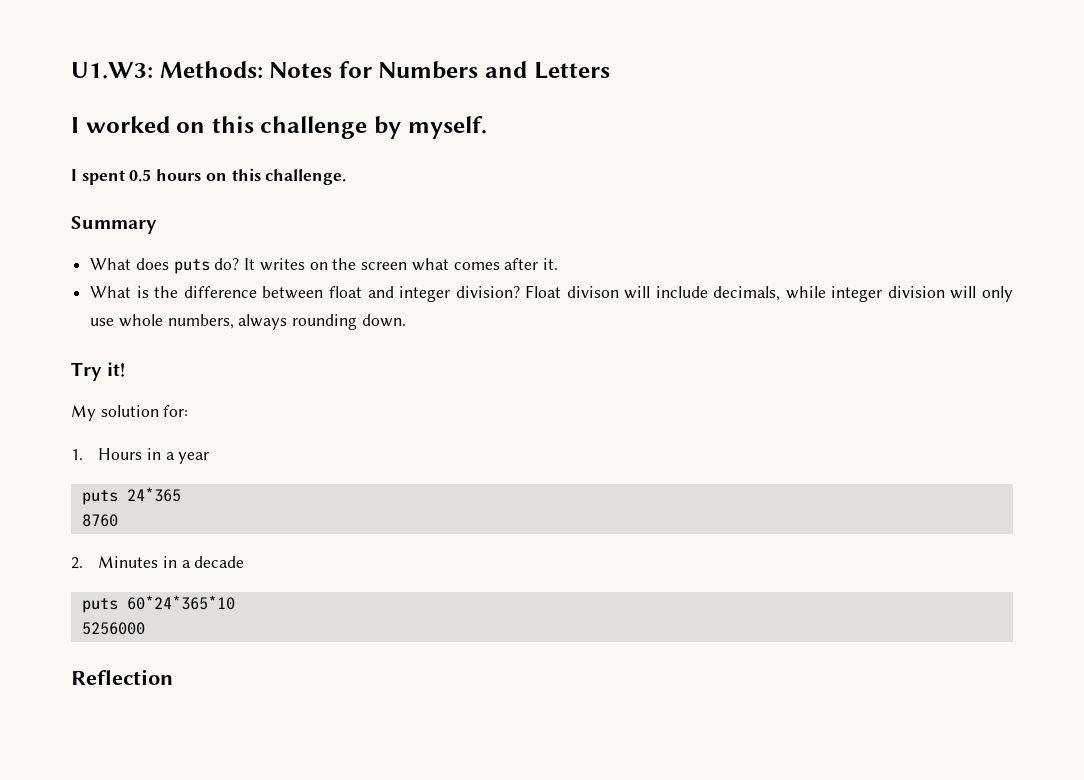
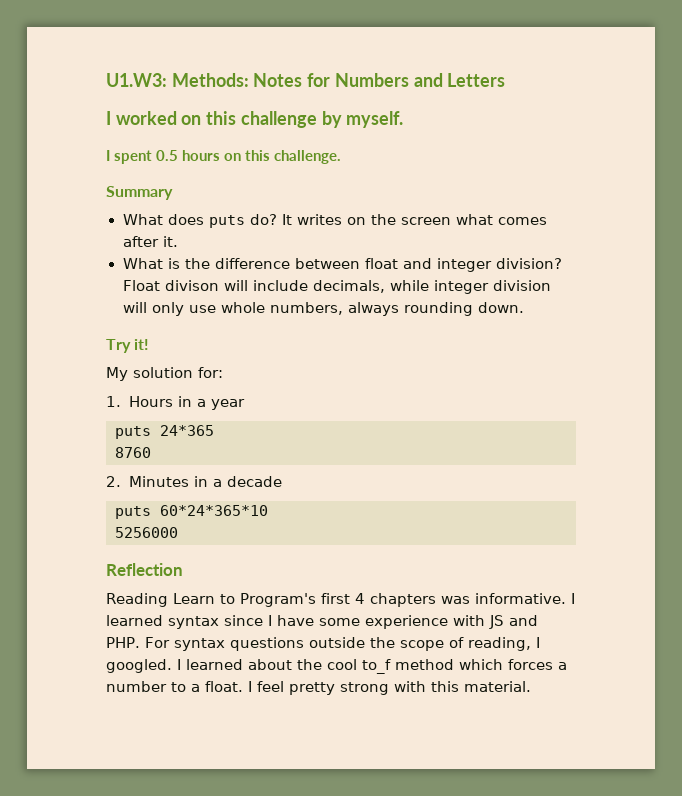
+ Reading Learn to Program's first 4 chapters was informative. I learned syntax since I have some experience with JS and PHP. For syntax questions outside the scope of reading, I googled. I learned about the cool to_f method which forces a number to a float. I feel pretty strong with this material.

